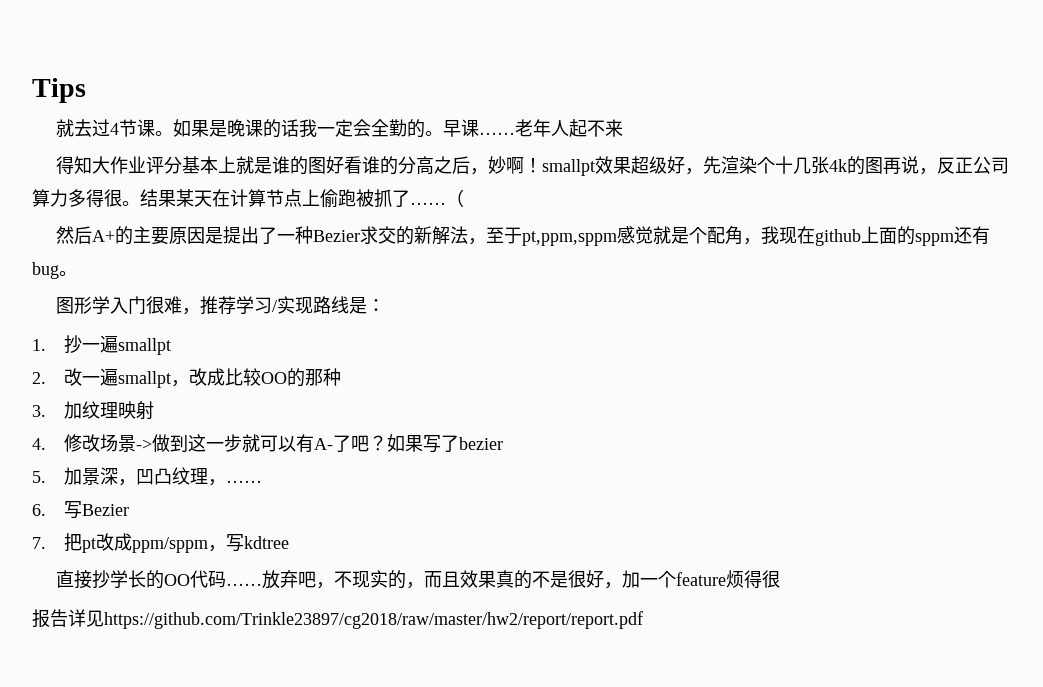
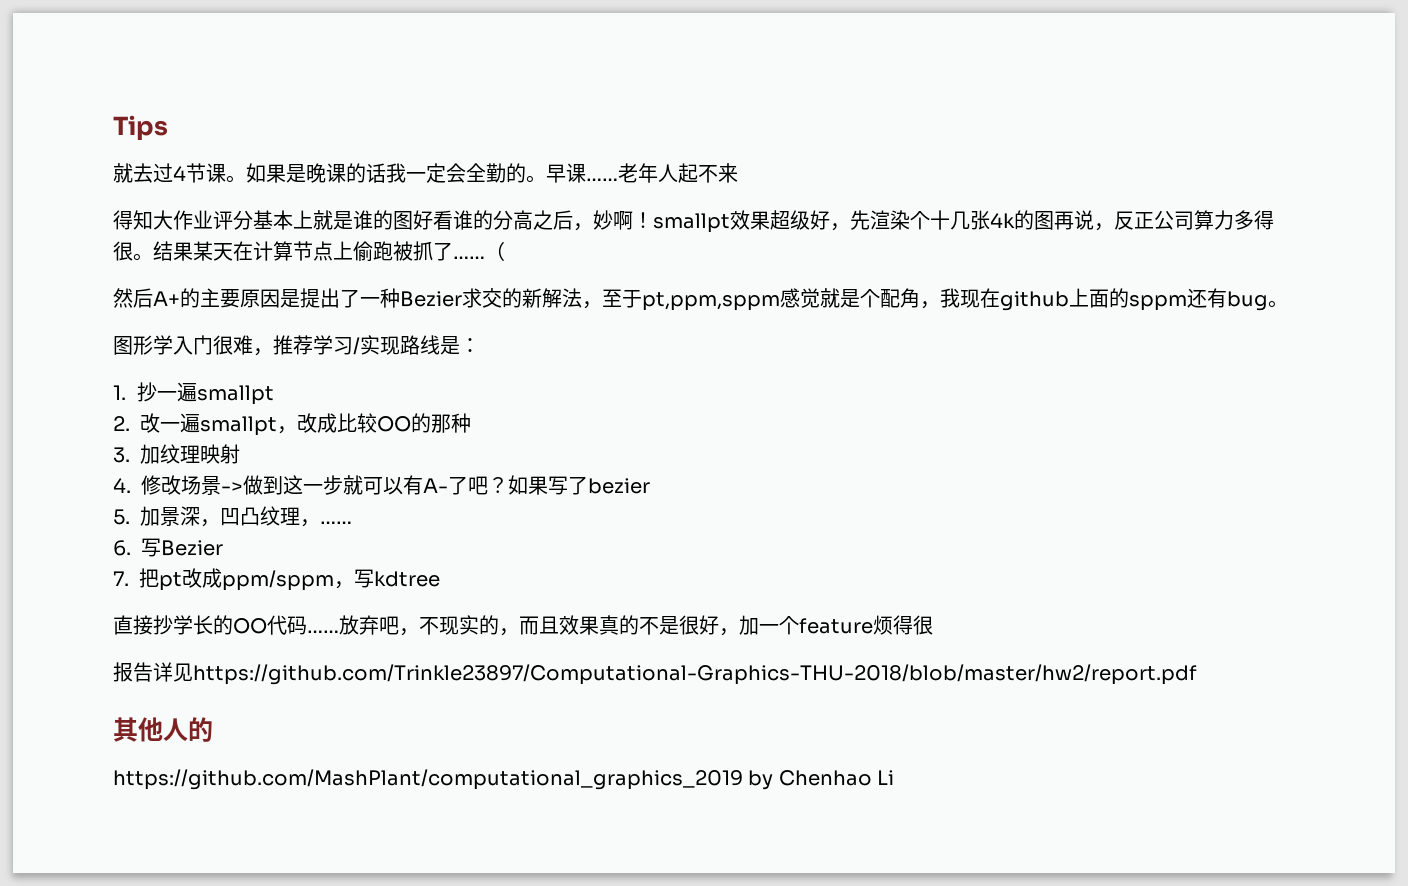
- 报告详见https://github.com/Trinkle23897/cg2018/raw/master/hw2/report/report.pdf
+ 报告详见https://github.com/Trinkle23897/Computational-Graphics-THU-2018/blob/master/hw2/report.pdf
+ 其他人的
+ https://github.com/MashPlant/computational_graphics_2019 by Chenhao Li

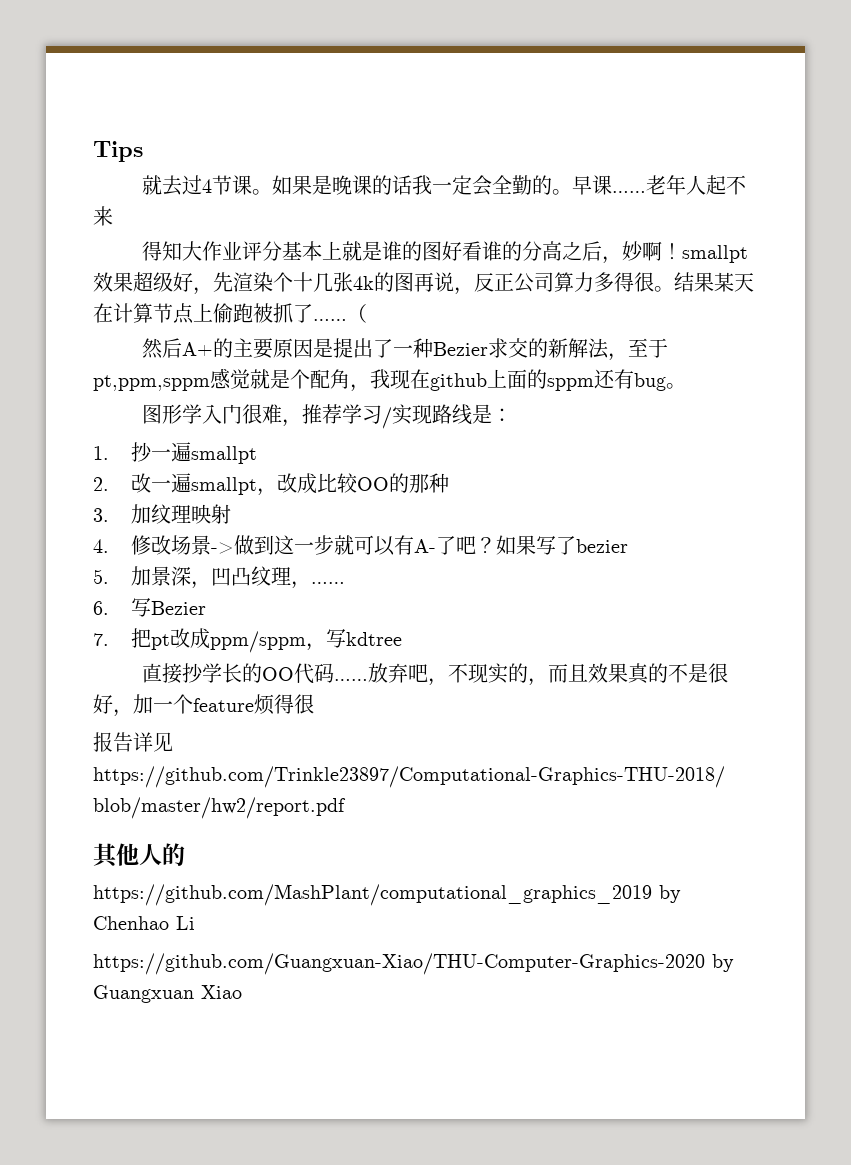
+ https://github.com/Guangxuan-Xiao/THU-Computer-Graphics-2020 by Guangxuan Xiao

